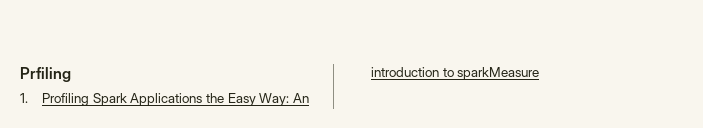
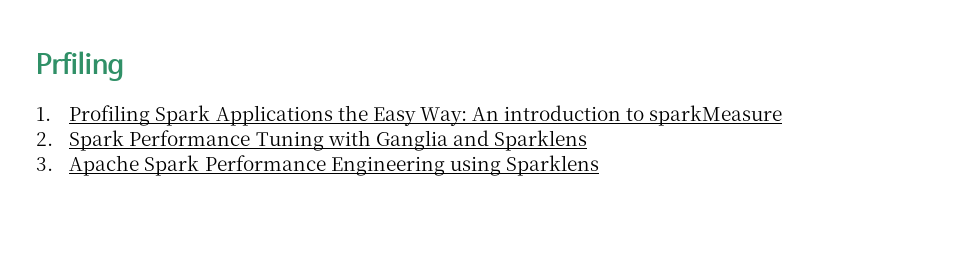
+ 2. Spark Performance Tuning with Ganglia and Sparklens
+ 3. Apache Spark Performance Engineering using Sparklens

